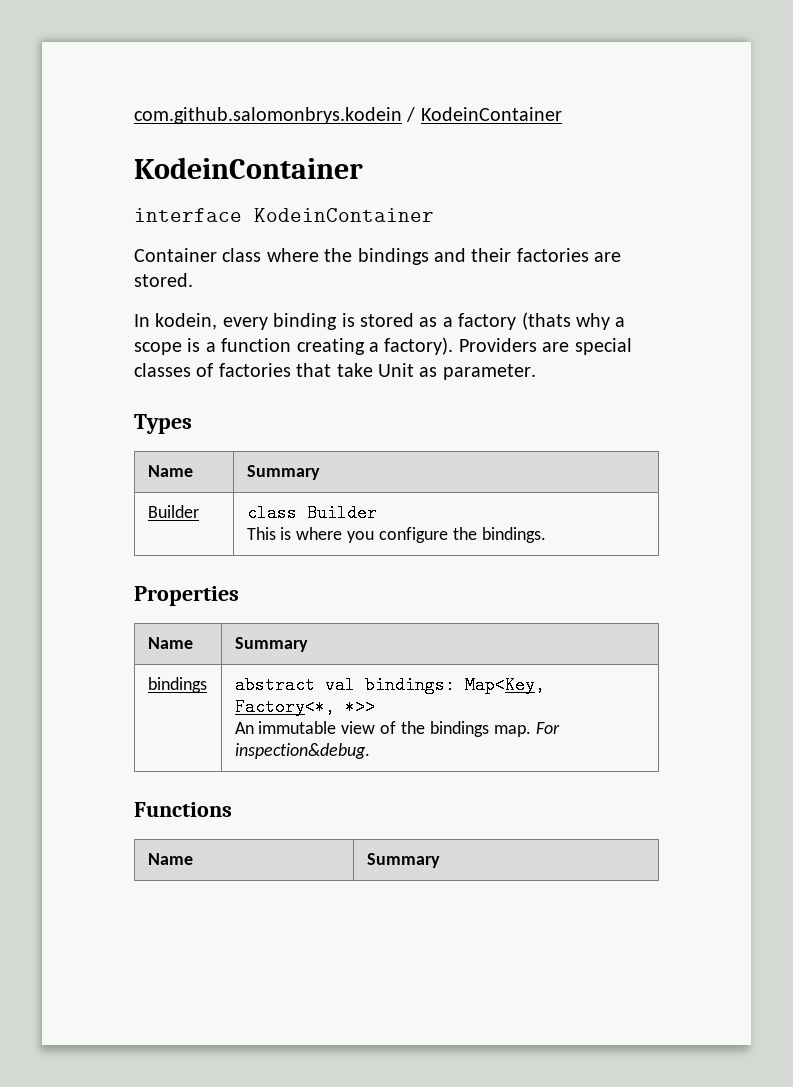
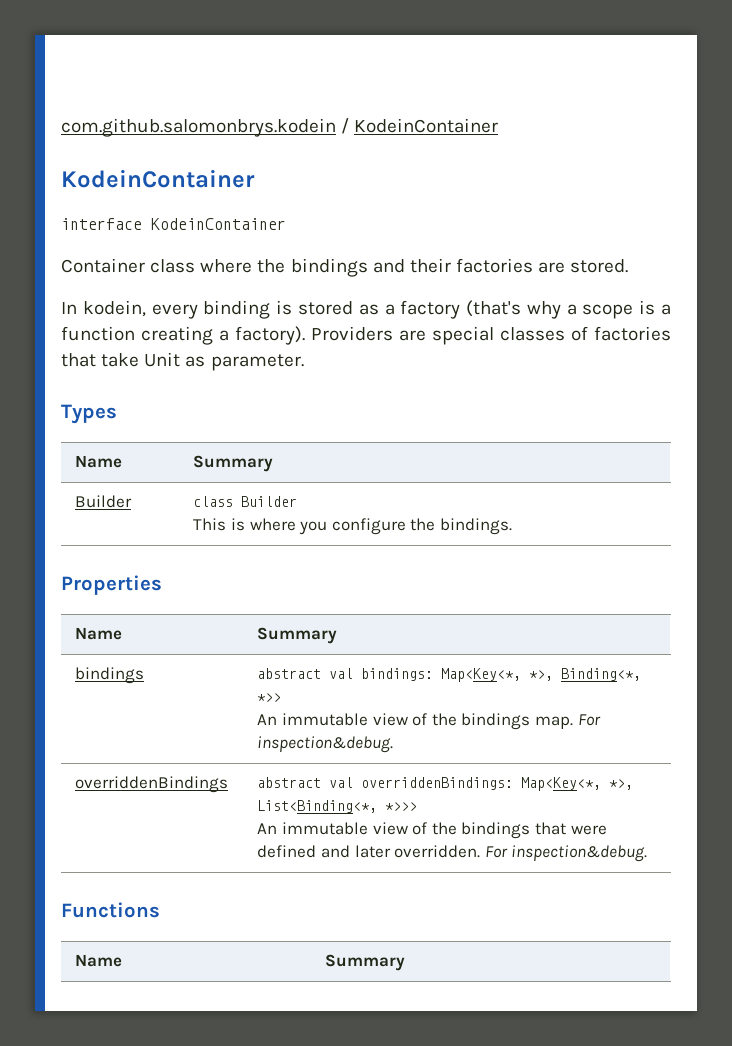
- In kodein, every binding is stored as a factory (thats why a scope is a function creating a factory).
+ In kodein, every binding is stored as a factory (that's why a scope is a function creating a factory).
- bindings | abstract val bindings: Map<Key, Factory<*, *>>
+ bindings | abstract val bindings: Map<Key<*, *>, Binding<*, *>>
+ overriddenBindings | abstract val overriddenBindings: Map<Key<*, *>, List<Binding<*, *>>>
+ An immutable view of the bindings that were defined and later overridden. For inspection&debug.

